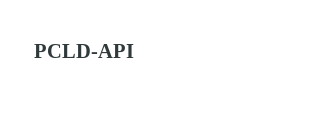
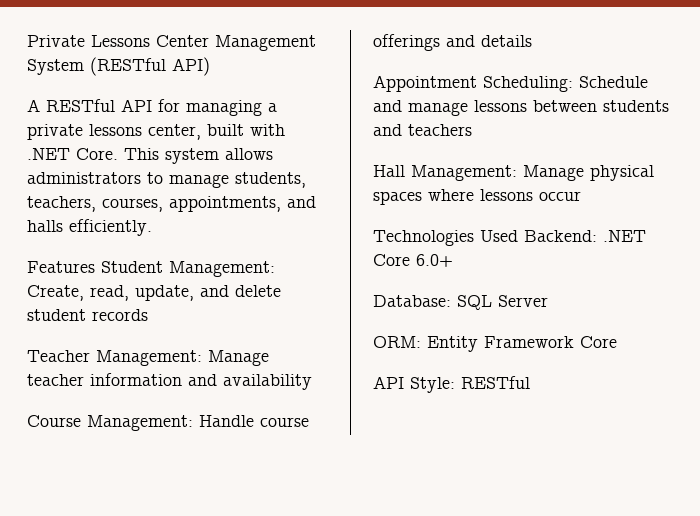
- PCLD-API
+ Private Lessons Center Management System (RESTful API)
+ A RESTful API for managing a private lessons center, built with .NET Core. This system allows administrators to manage students, teachers, courses, appointments, and halls efficiently.
+ Features Student Management: Create, read, update, and delete student records
+ Teacher Management: Manage teacher information and availability
+ Course Management: Handle course offerings and details
+ Appointment Scheduling: Schedule and manage lessons between students and teachers
+ Hall Management: Manage physical spaces where lessons occur
+ Technologies Used Backend: .NET Core 6.0+
+ Database: SQL Server
+ ORM: Entity Framework Core
+ API Style: RESTful

